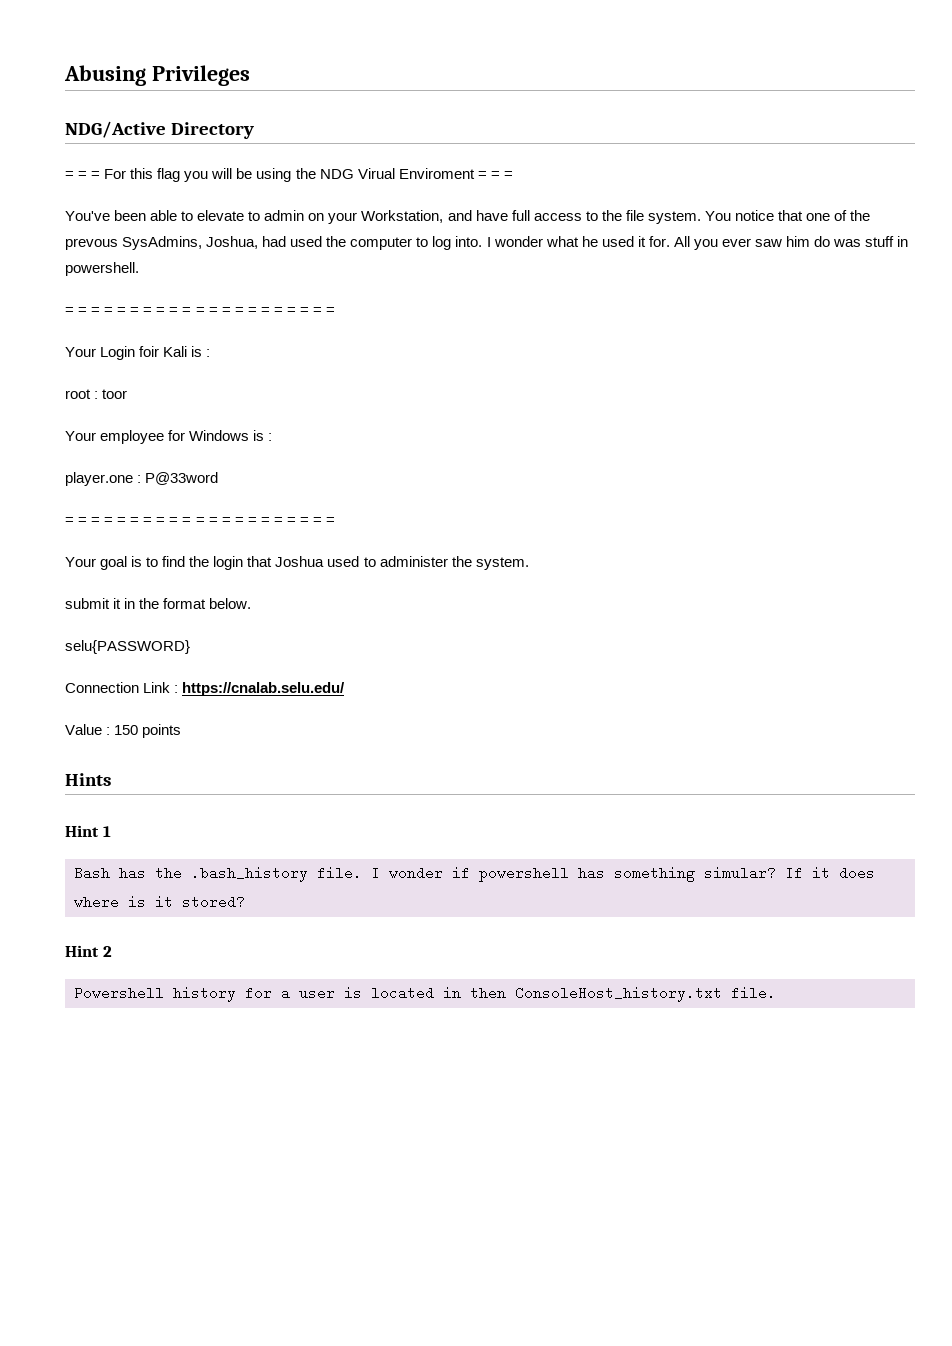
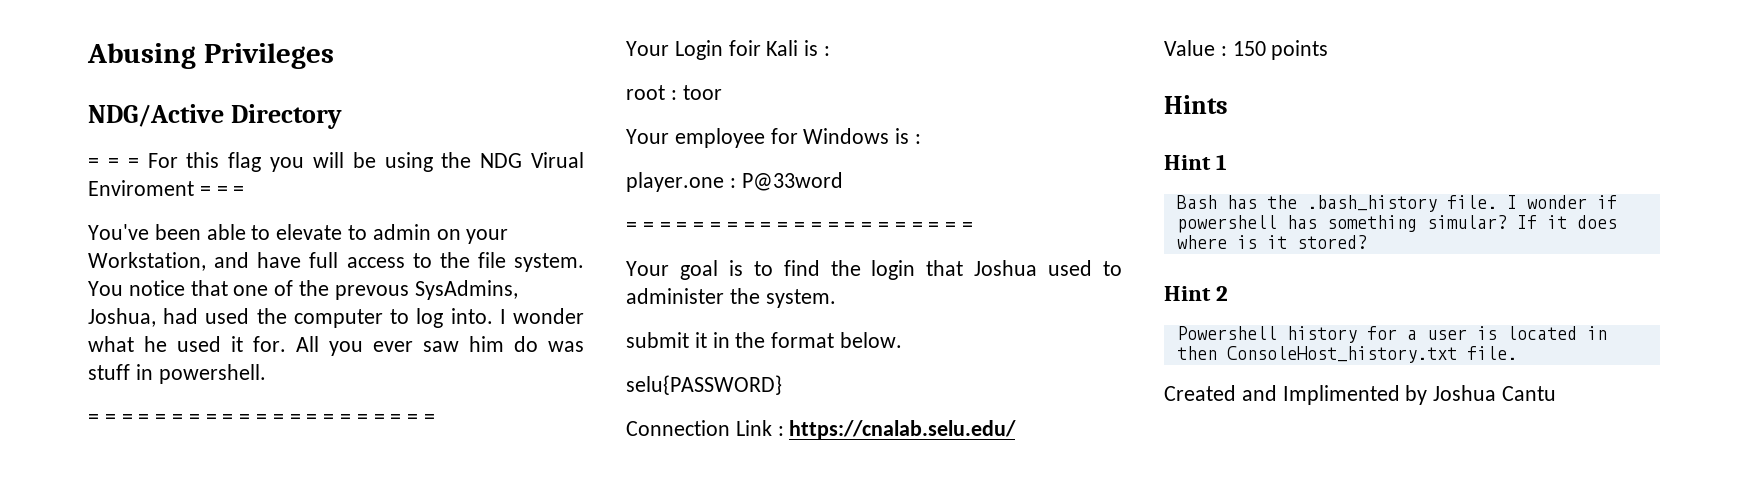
+ Created and Implimented by Joshua Cantu

